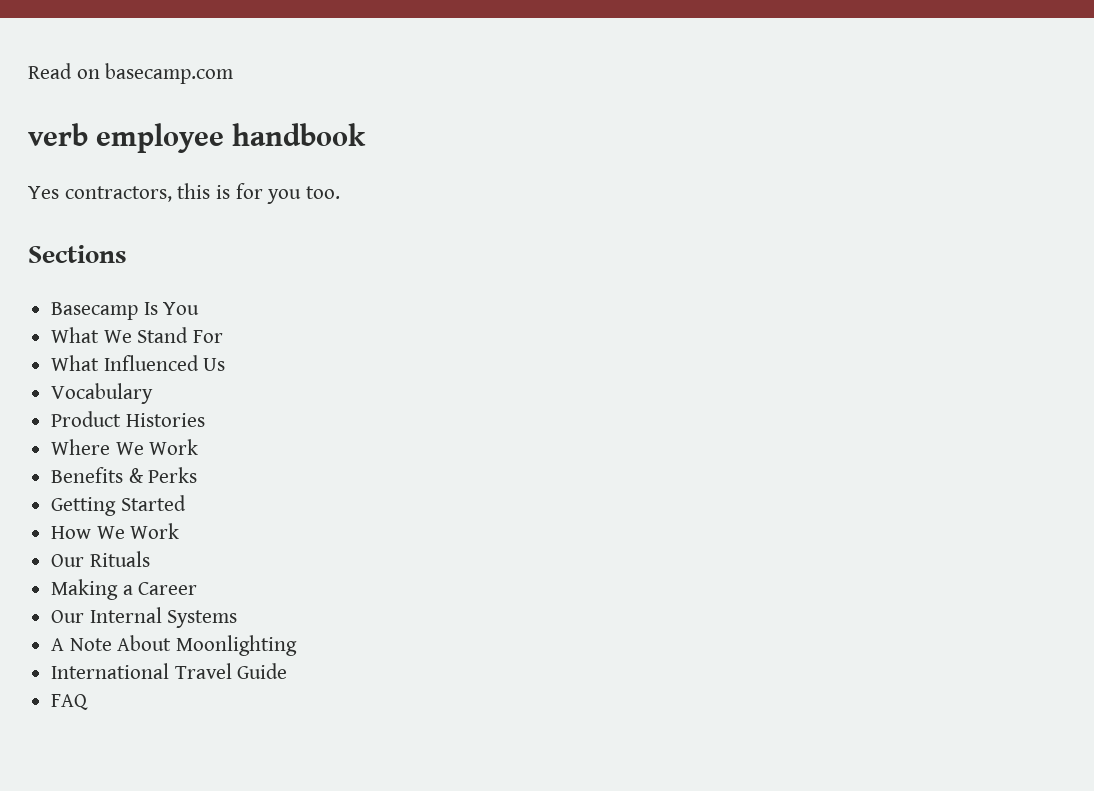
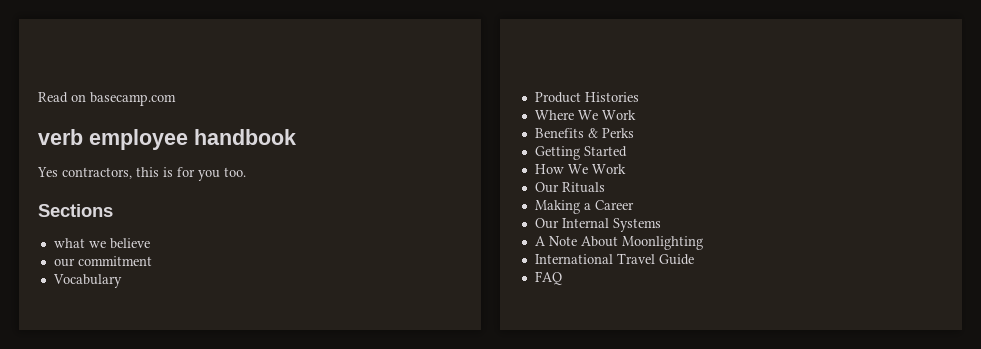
- Basecamp Is You
- What We Stand For
- What Influenced Us
+ what we believe
+ our commitment

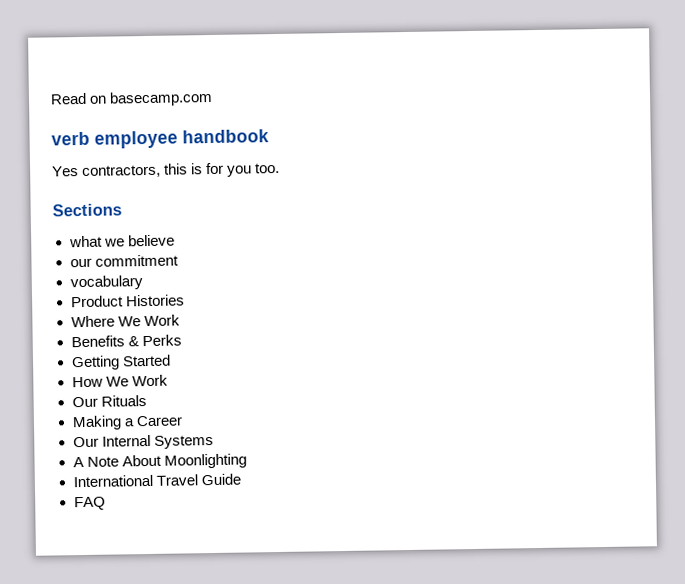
- Vocabulary
+ vocabulary

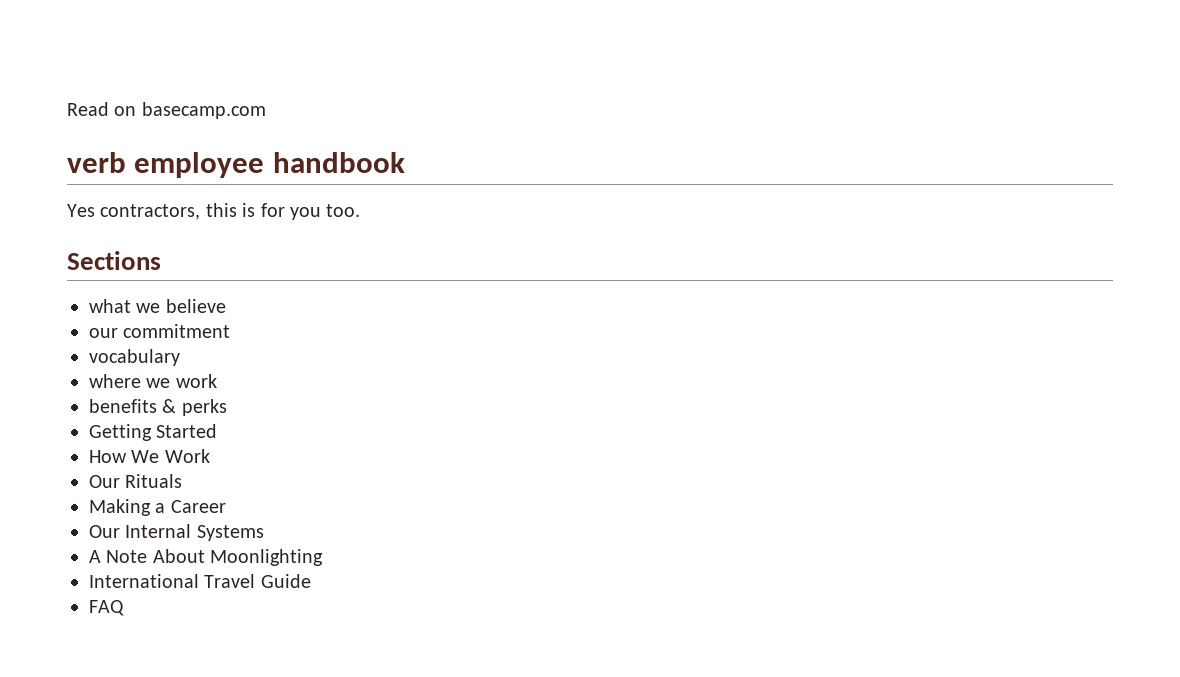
- Product Histories
- Where We Work
- Benefits & Perks
+ where we work
+ benefits & perks

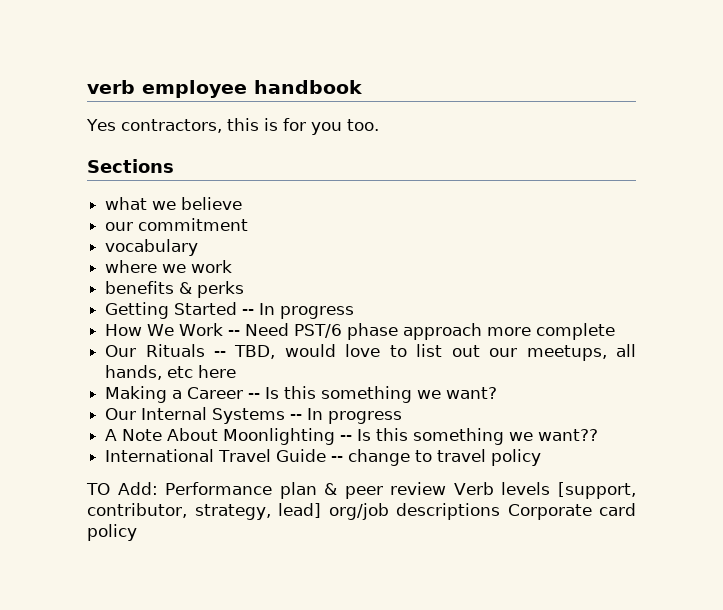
- Read on basecamp.com
- Getting Started
+ Getting Started -- In progress
- How We Work
- Our Rituals
- Making a Career
+ How We Work -- Need PST/6 phase approach more complete
+ Our Rituals -- TBD, would love to list out our meetups, all hands, etc here
+ Making a Career -- Is this something we want?
- Our Internal Systems
+ Our Internal Systems -- In progress
- A Note About Moonlighting
- International Travel Guide
- FAQ
+ A Note About Moonlighting -- Is this something we want??
+ International Travel Guide -- change to travel policy
+ TO Add: Performance plan & peer review Verb levels [support, contributor, strategy, lead] org/job descriptions Corporate card policy

